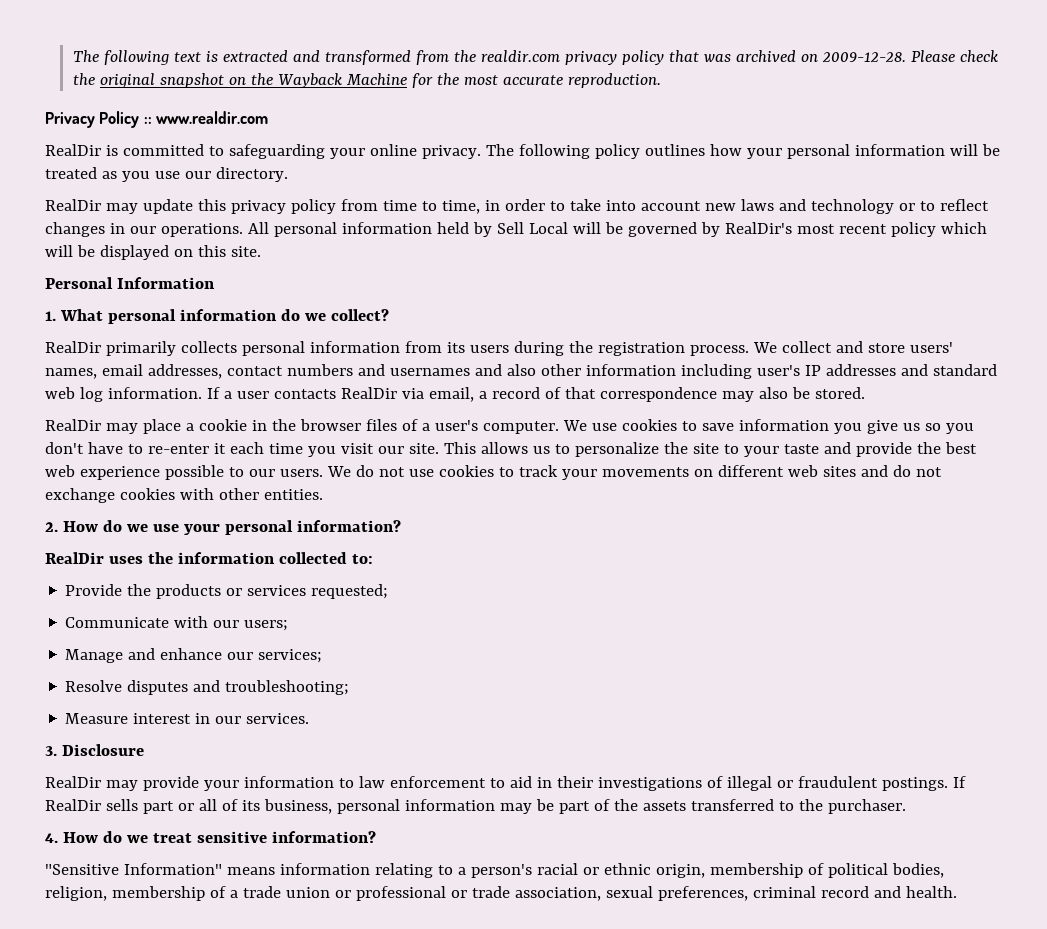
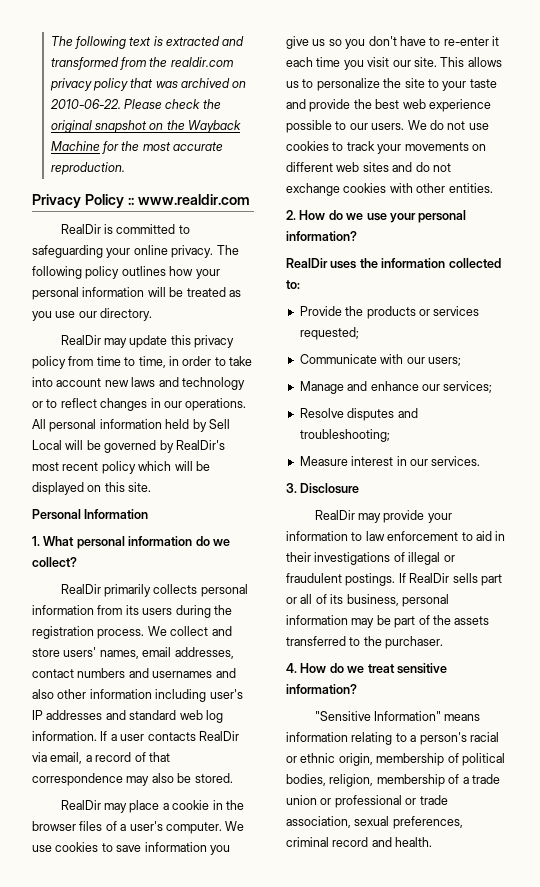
- The following text is extracted and transformed from the realdir.com privacy policy that was archived on 2009-12-28.
+ The following text is extracted and transformed from the realdir.com privacy policy that was archived on 2010-06-22.

